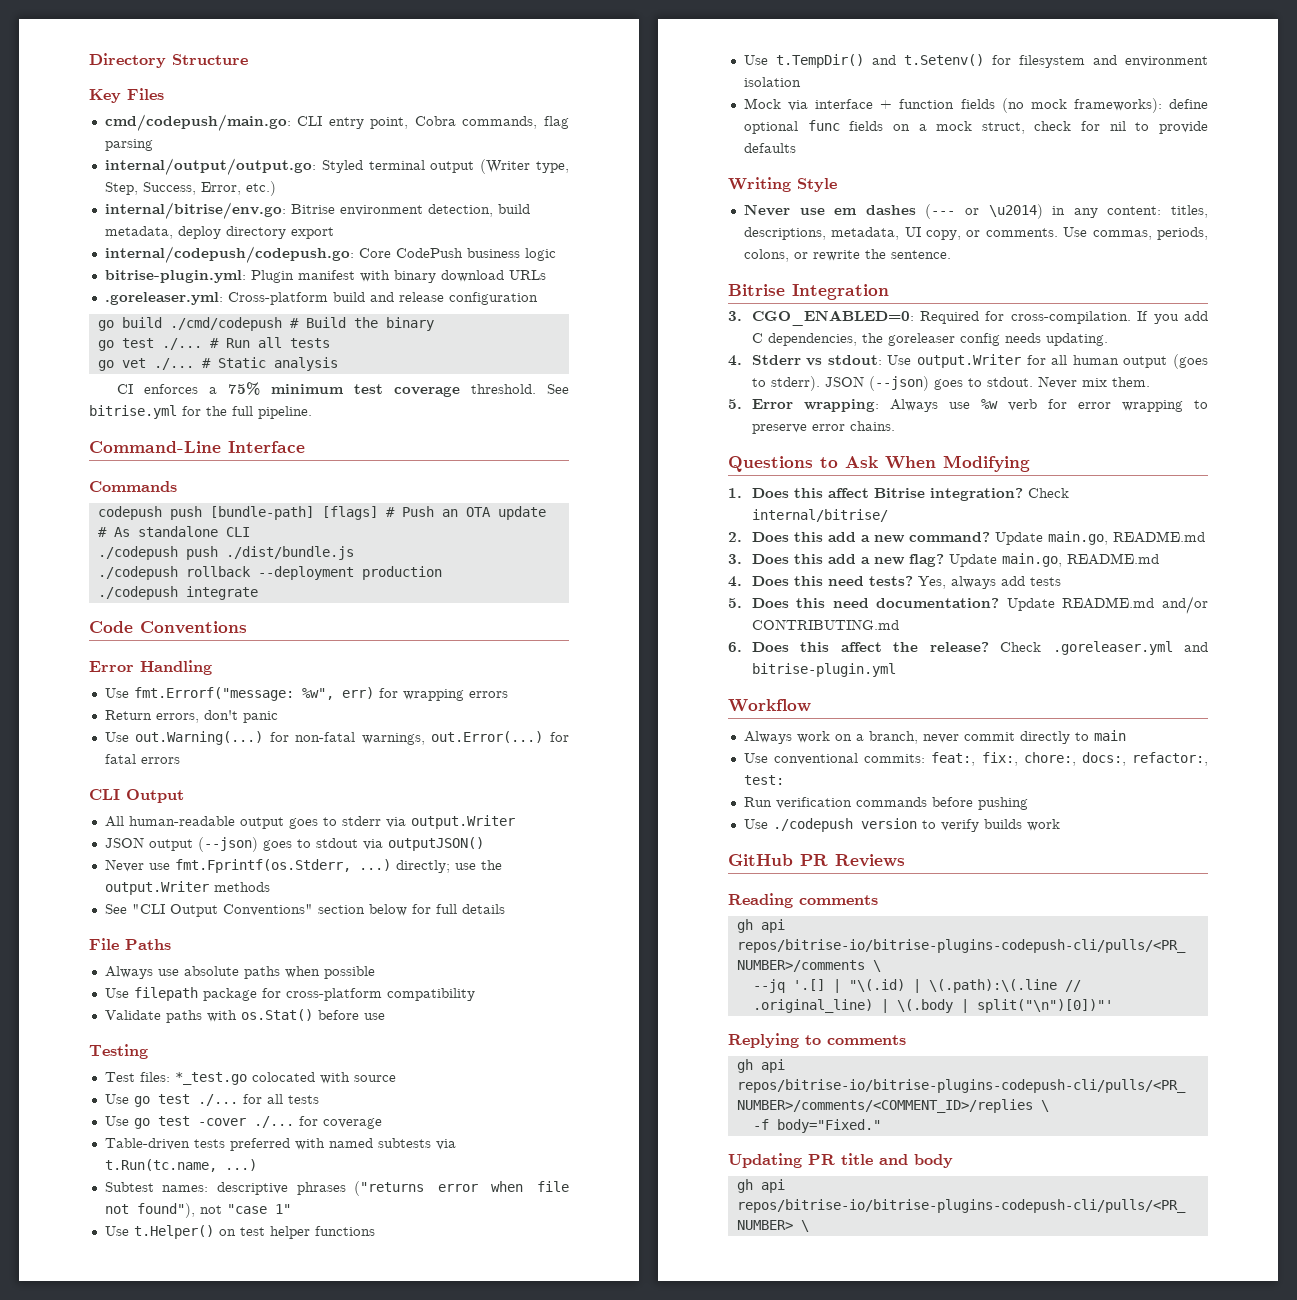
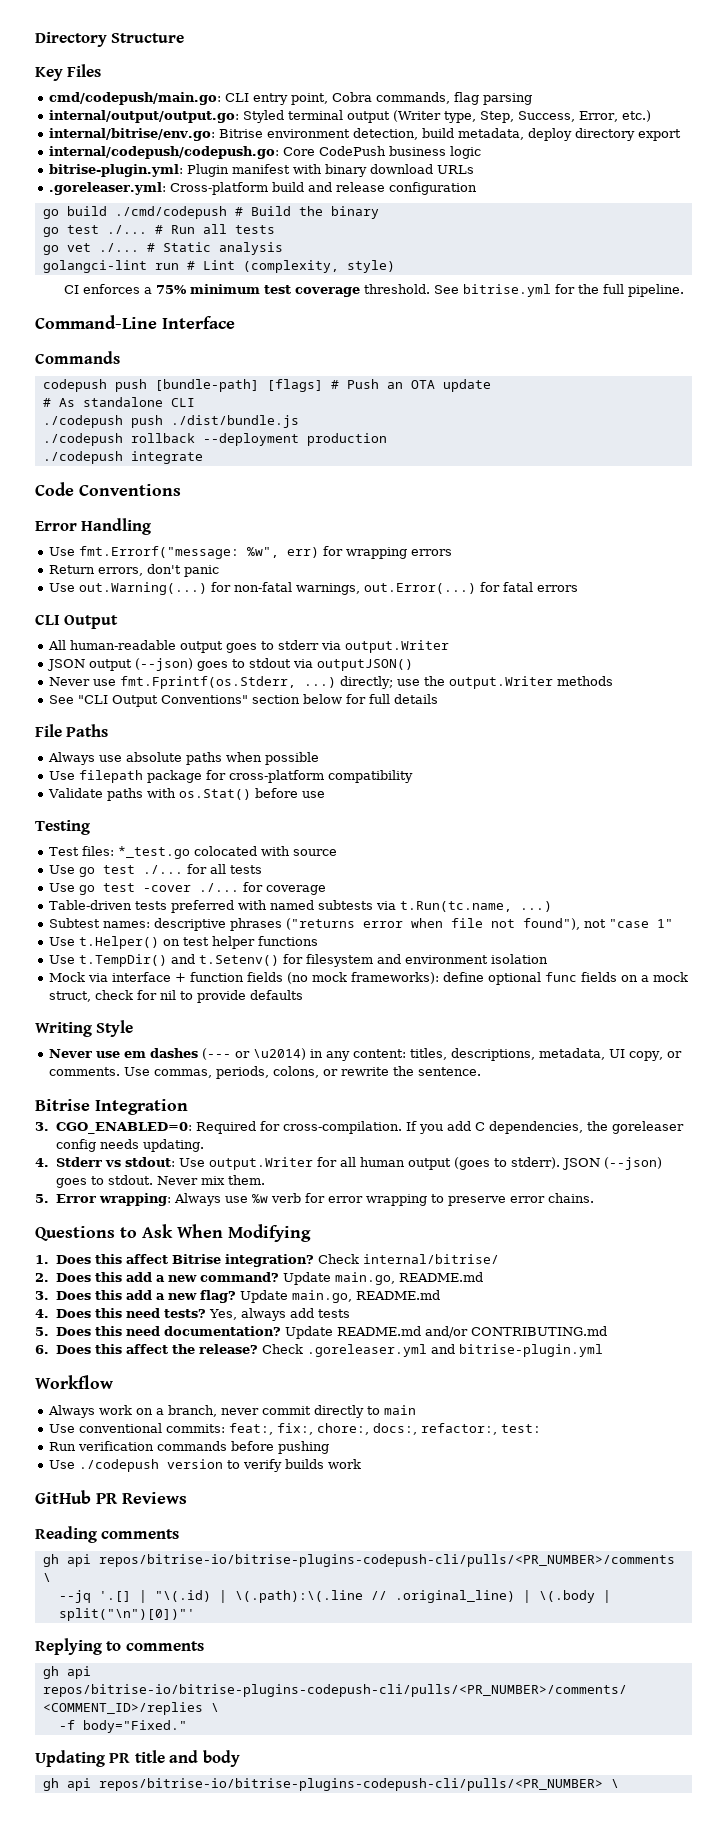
+ golangci-lint run # Lint (complexity, style)

